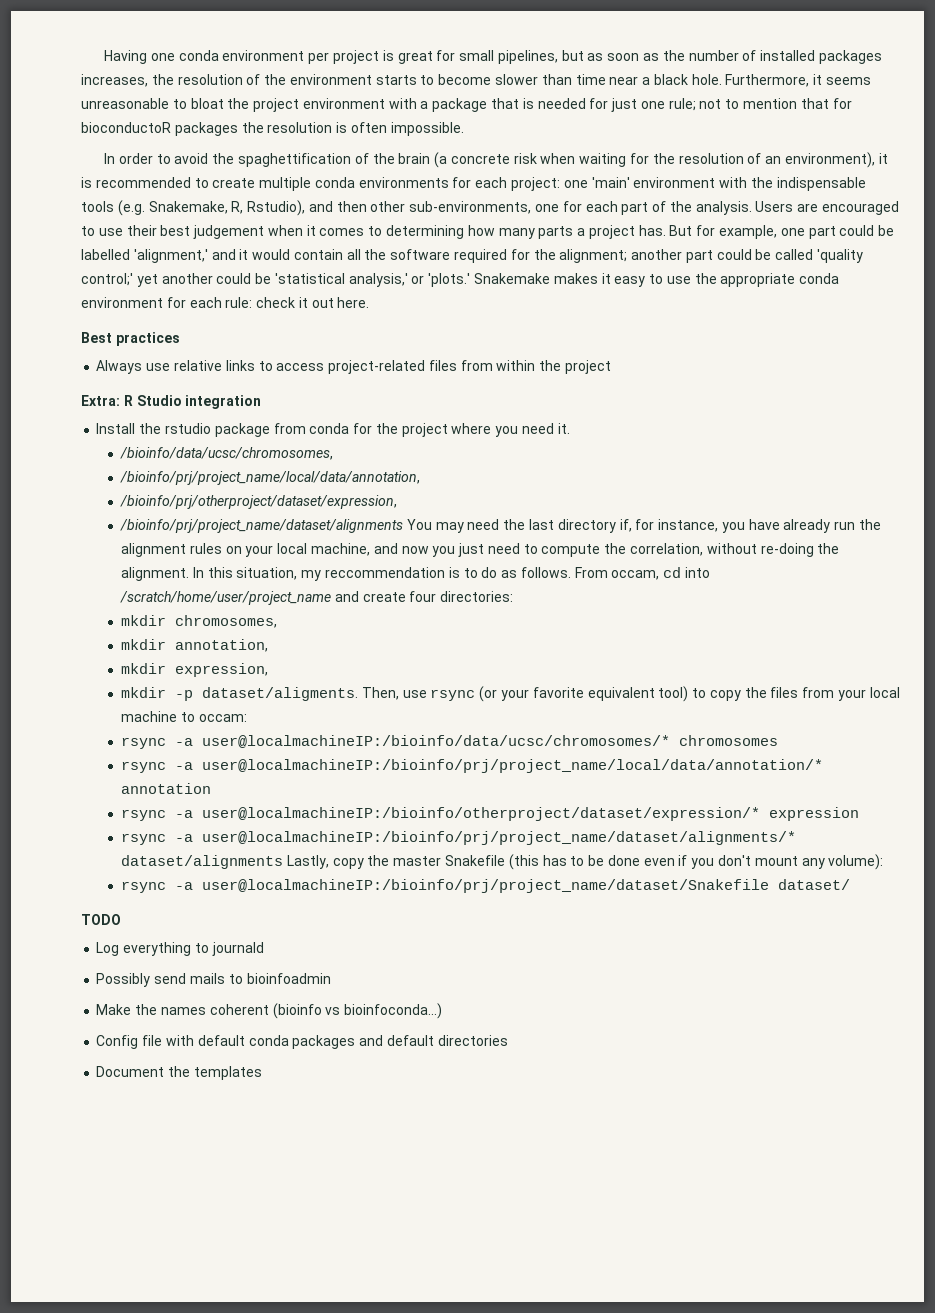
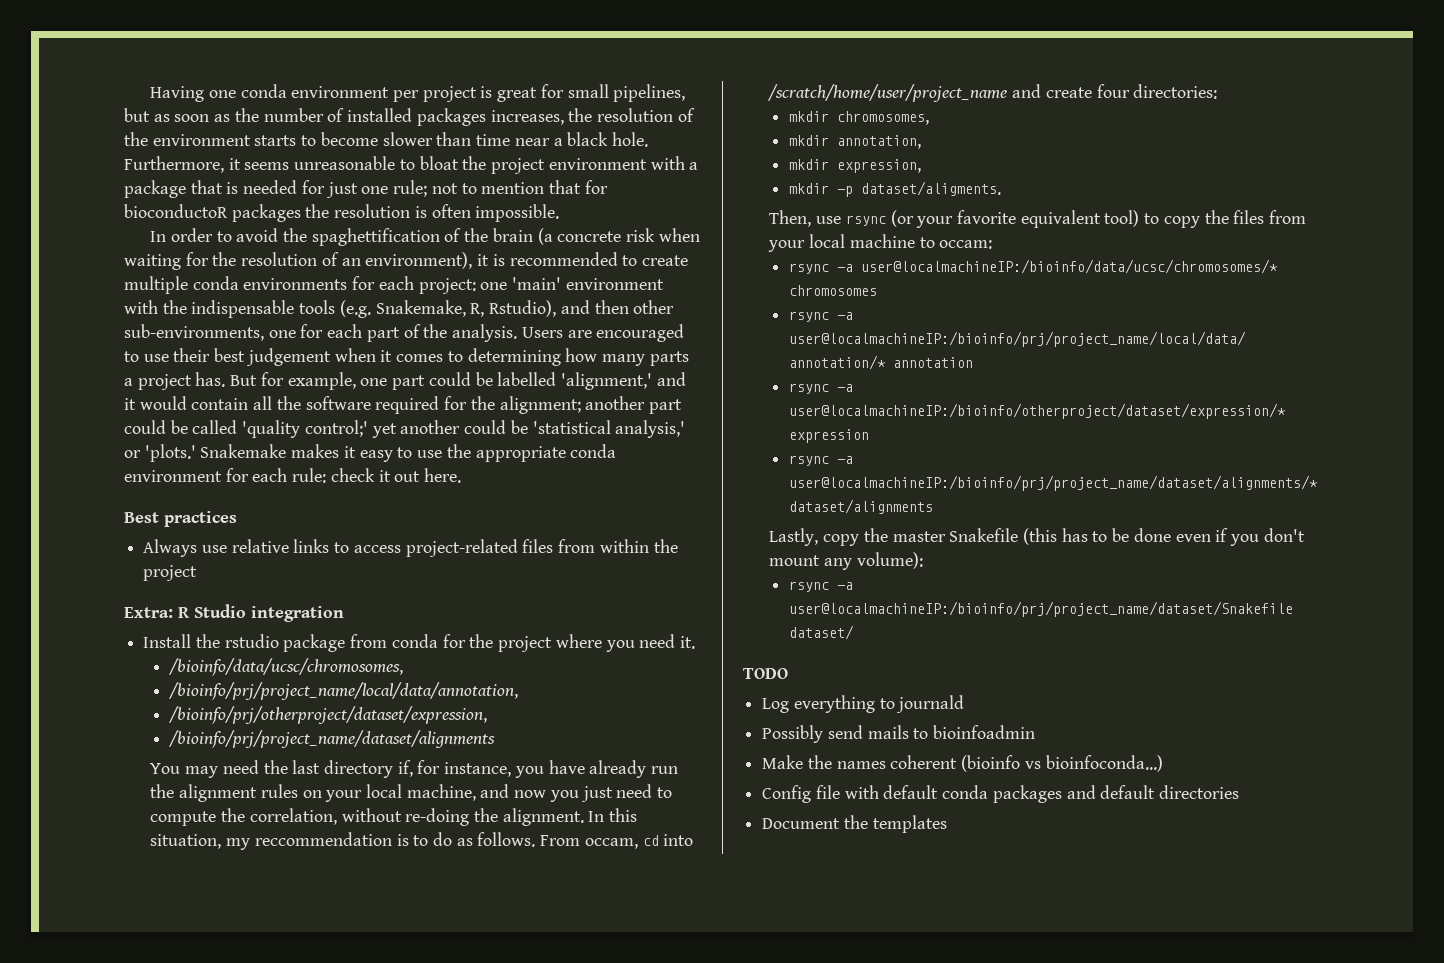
- /bioinfo/prj/project_name/dataset/alignments You may need the last directory if, for instance, you have already run the alignment rules on your local machine, and now you just need to compute the correlation, without re-doing the alignment.
+ /bioinfo/prj/project_name/dataset/alignments
+ You may need the last directory if, for instance, you have already run the alignment rules on your local machine, and now you just need to compute the correlation, without re-doing the alignment.
- mkdir -p dataset/aligments. Then, use rsync (or your favorite equivalent tool) to copy the files from your local machine to occam:
+ mkdir -p dataset/aligments.
+ Then, use rsync (or your favorite equivalent tool) to copy the files from your local machine to occam:
- rsync -a user@localmachineIP:/bioinfo/prj/project_name/dataset/alignments/* dataset/alignments Lastly, copy the master Snakefile (this has to be done even if you don't mount any volume):
+ rsync -a user@localmachineIP:/bioinfo/prj/project_name/dataset/alignments/* dataset/alignments
+ Lastly, copy the master Snakefile (this has to be done even if you don't mount any volume):

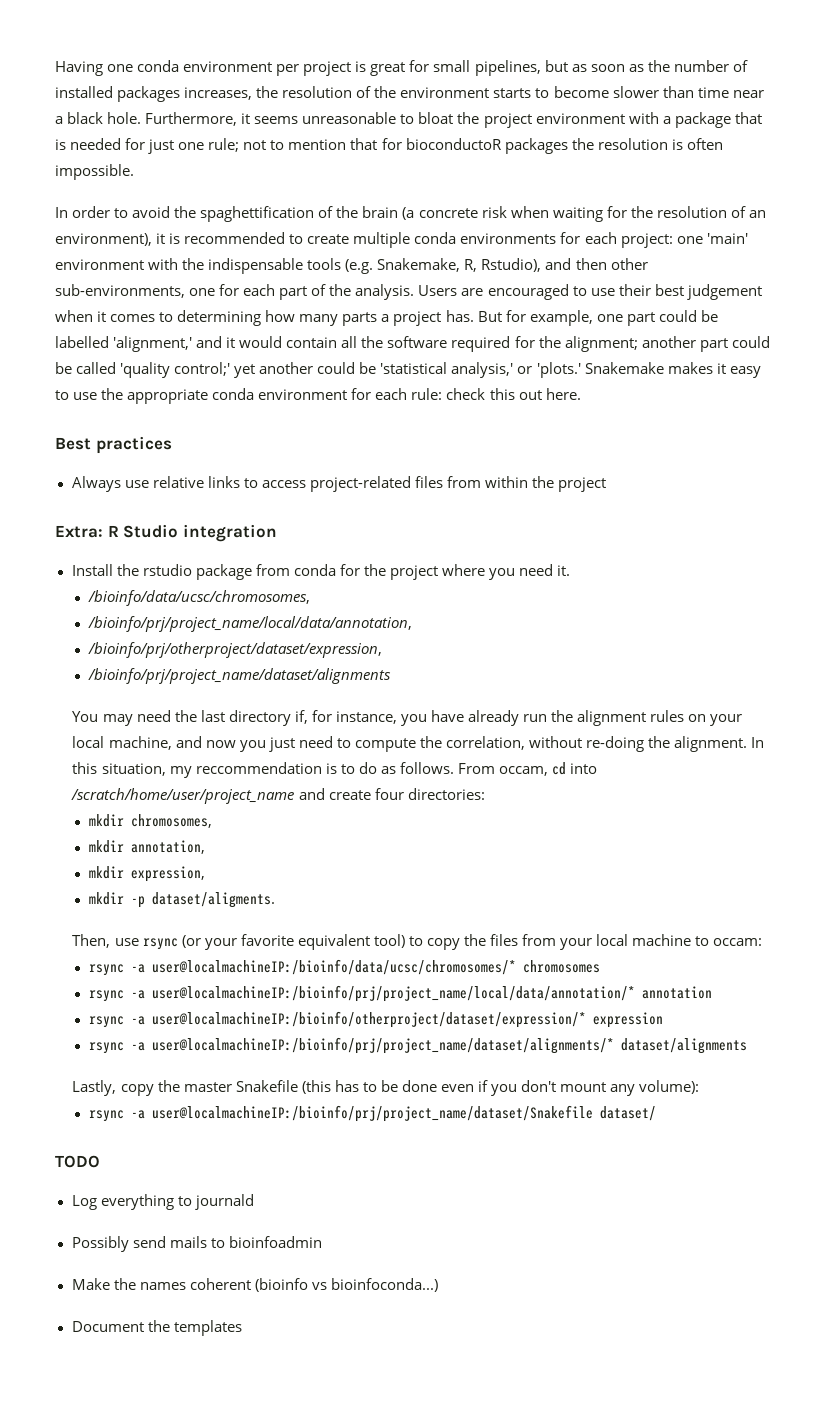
- Snakemake makes it easy to use the appropriate conda environment for each rule: check it out here.
+ Snakemake makes it easy to use the appropriate conda environment for each rule: check this out here.
- Config file with default conda packages and default directories

